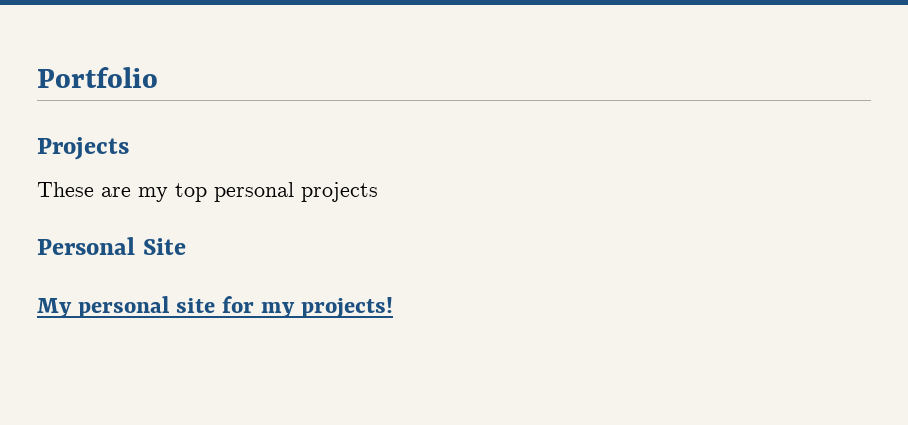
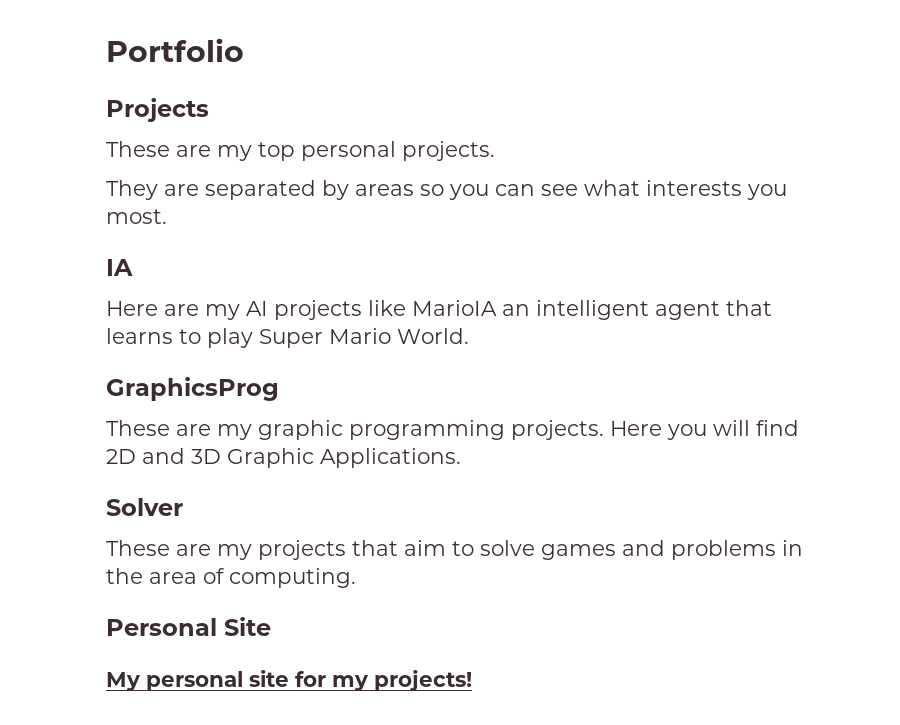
- These are my top personal projects
+ These are my top personal projects.
+ They are separated by areas so you can see what interests you most.
+ IA
+ Here are my AI projects like MarioIA an intelligent agent that learns to play Super Mario World.
+ GraphicsProg
+ These are my graphic programming projects. Here you will find 2D and 3D Graphic Applications.
+ Solver
+ These are my projects that aim to solve games and problems in the area of computing.

